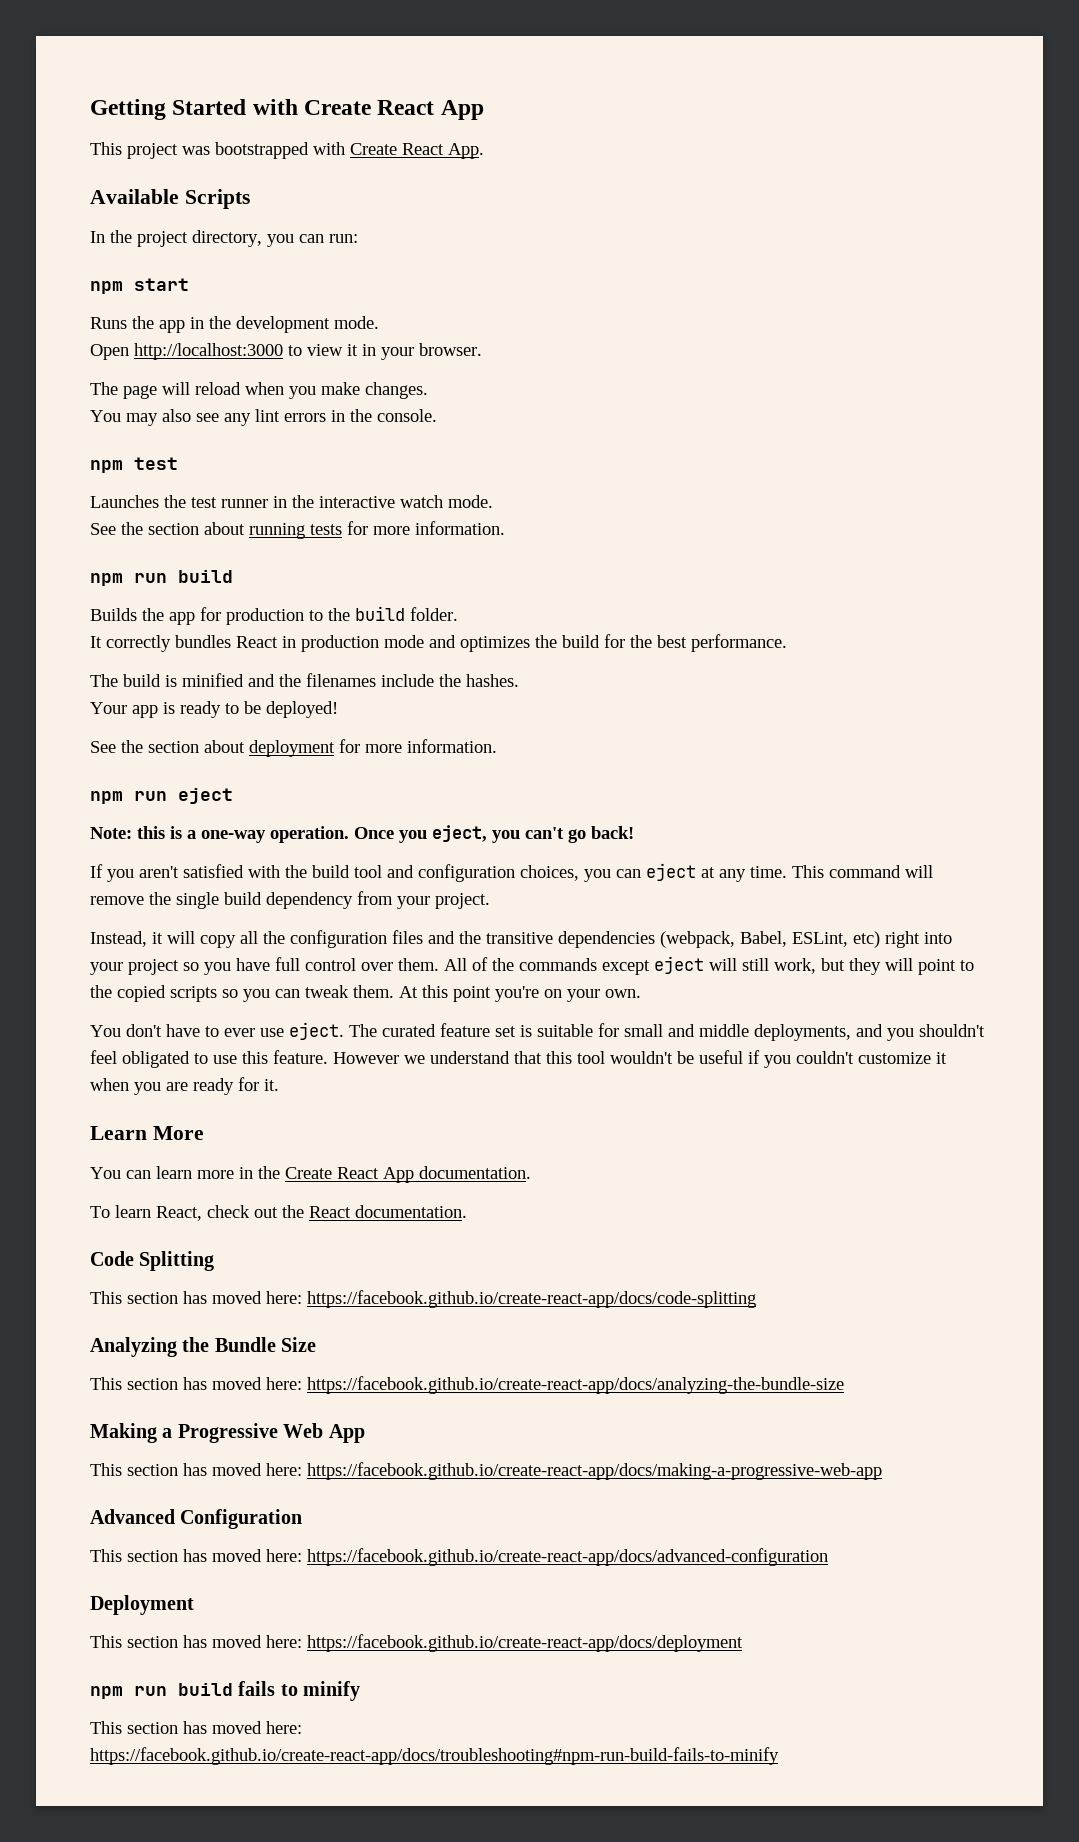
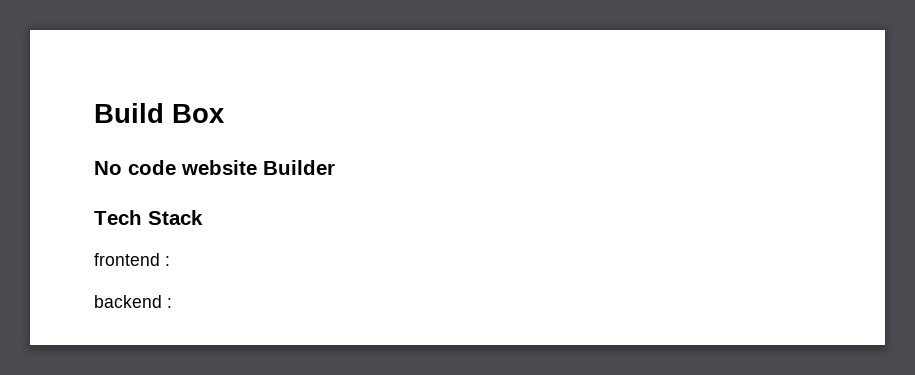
- Getting Started with Create React App
- This project was bootstrapped with Create React App.
- Available Scripts
- In the project directory, you can run:
- npm start
- Runs the app in the development mode.
- Open http://localhost:3000 to view it in your browser.
- The page will reload when you make changes.
- You may also see any lint errors in the console.
- npm test
- Launches the test runner in the interactive watch mode.
- See the section about running tests for more information.
- npm run build
- Builds the app for production to the build folder.
- It correctly bundles React in production mode and optimizes the build for the best performance.
- The build is minified and the filenames include the hashes.
- Your app is ready to be deployed!
- See the section about deployment for more information.
- npm run eject
- Note: this is a one-way operation. Once you eject, you can't go back!
- If you aren't satisfied with the build tool and configuration choices, you can eject at any time. This command will remove the single build dependency from your project.
- Instead, it will copy all the configuration files and the transitive dependencies (webpack, Babel, ESLint, etc) right into your project so you have full control over them. All of the commands except eject will still work, but they will point to the copied scripts so you can tweak them. At this point you're on your own.
- You don't have to ever use eject. The curated feature set is suitable for small and middle deployments, and you shouldn't feel obligated to use this feature. However we understand that this tool wouldn't be useful if you couldn't customize it when you are ready for it.
- Learn More
- You can learn more in the Create React App documentation.
- To learn React, check out the React documentation.
- Code Splitting
- This section has moved here: https://facebook.github.io/create-react-app/docs/code-splitting
- Analyzing the Bundle Size
- This section has moved here: https://facebook.github.io/create-react-app/docs/analyzing-the-bundle-size
- Making a Progressive Web App
- This section has moved here: https://facebook.github.io/create-react-app/docs/making-a-progressive-web-app
- Advanced Configuration
- This section has moved here: https://facebook.github.io/create-react-app/docs/advanced-configuration
- Deployment
- This section has moved here: https://facebook.github.io/create-react-app/docs/deployment
- npm run build fails to minify
- This section has moved here: https://facebook.github.io/create-react-app/docs/troubleshooting#npm-run-build-fails-to-minify
+ Build Box
+ No code website Builder
+ Tech Stack
+ frontend :
+ backend :

